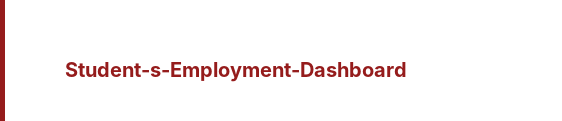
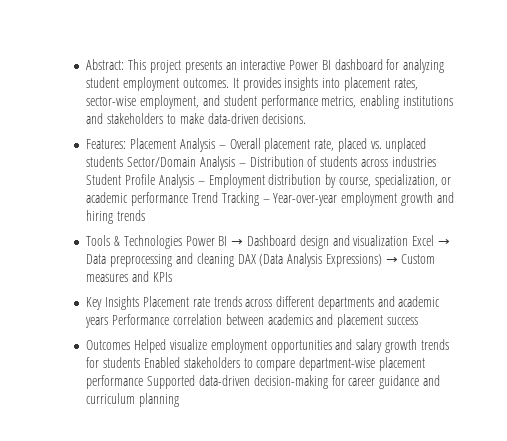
- Student-s-Employment-Dashboard
+ Abstract: This project presents an interactive Power BI dashboard for analyzing student employment outcomes. It provides insights into placement rates, sector-wise employment, and student performance metrics, enabling institutions and stakeholders to make data-driven decisions.
+ Features: Placement Analysis – Overall placement rate, placed vs. unplaced students Sector/Domain Analysis – Distribution of students across industries Student Profile Analysis – Employment distribution by course, specialization, or academic performance Trend Tracking – Year-over-year employment growth and hiring trends
+ Tools & Technologies Power BI → Dashboard design and visualization Excel → Data preprocessing and cleaning DAX (Data Analysis Expressions) → Custom measures and KPIs
+ Key Insights Placement rate trends across different departments and academic years Performance correlation between academics and placement success
+ Outcomes Helped visualize employment opportunities and salary growth trends for students Enabled stakeholders to compare department-wise placement performance Supported data-driven decision-making for career guidance and curriculum planning

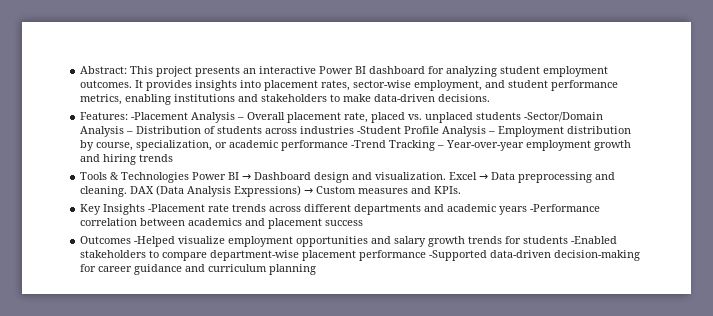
- Features: Placement Analysis – Overall placement rate, placed vs. unplaced students Sector/Domain Analysis – Distribution of students across industries Student Profile Analysis – Employment distribution by course, specialization, or academic performance Trend Tracking – Year-over-year employment growth and hiring trends
+ Features: -Placement Analysis – Overall placement rate, placed vs. unplaced students -Sector/Domain Analysis – Distribution of students across industries -Student Profile Analysis – Employment distribution by course, specialization, or academic performance -Trend Tracking – Year-over-year employment growth and hiring trends
- Tools & Technologies Power BI → Dashboard design and visualization Excel → Data preprocessing and cleaning DAX (Data Analysis Expressions) → Custom measures and KPIs
+ Tools & Technologies Power BI → Dashboard design and visualization. Excel → Data preprocessing and cleaning. DAX (Data Analysis Expressions) → Custom measures and KPIs.
- Key Insights Placement rate trends across different departments and academic years Performance correlation between academics and placement success
+ Key Insights -Placement rate trends across different departments and academic years -Performance correlation between academics and placement success
- Outcomes Helped visualize employment opportunities and salary growth trends for students Enabled stakeholders to compare department-wise placement performance Supported data-driven decision-making for career guidance and curriculum planning
+ Outcomes -Helped visualize employment opportunities and salary growth trends for students -Enabled stakeholders to compare department-wise placement performance -Supported data-driven decision-making for career guidance and curriculum planning

